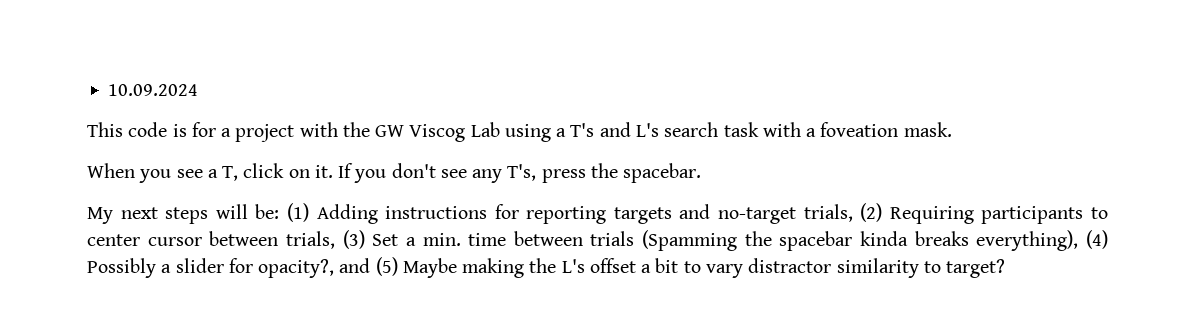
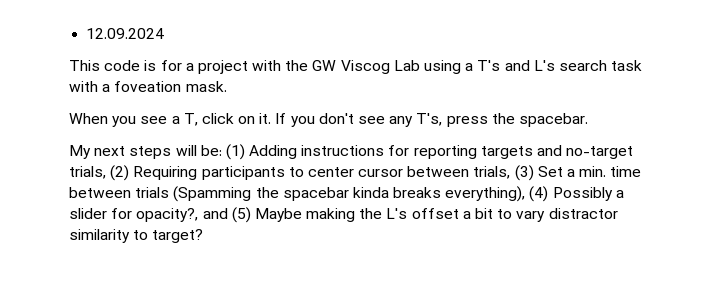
- 10.09.2024
+ 12.09.2024

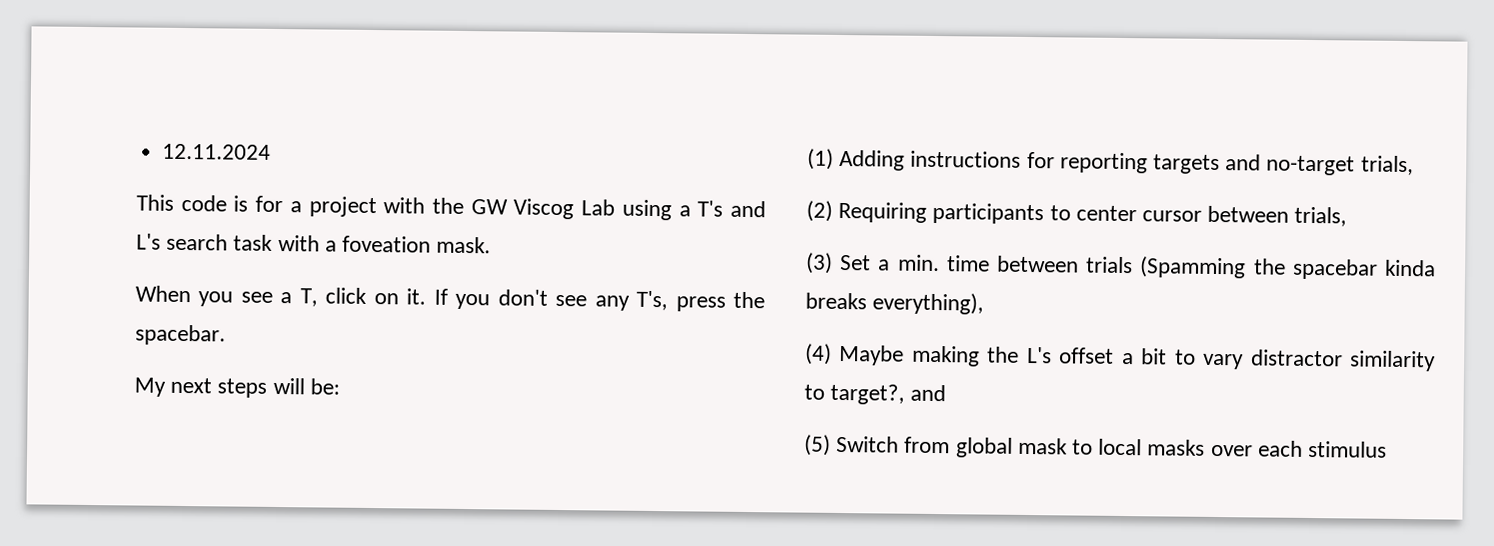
- 12.09.2024
+ 12.11.2024
- My next steps will be: (1) Adding instructions for reporting targets and no-target trials, (2) Requiring participants to center cursor between trials, (3) Set a min. time between trials (Spamming the spacebar kinda breaks everything), (4) Possibly a slider for opacity?, and (5) Maybe making the L's offset a bit to vary distractor similarity to target?
+ My next steps will be:
+ (1) Adding instructions for reporting targets and no-target trials,
+ (2) Requiring participants to center cursor between trials,
+ (3) Set a min. time between trials (Spamming the spacebar kinda breaks everything),
+ (4) Maybe making the L's offset a bit to vary distractor similarity to target?, and
+ (5) Switch from global mask to local masks over each stimulus

